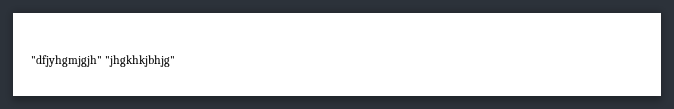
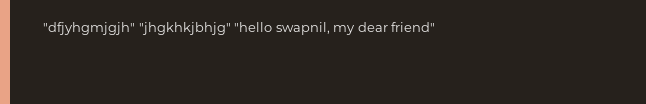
- "dfjyhgmjgjh" "jhgkhkjbhjg"
+ "dfjyhgmjgjh" "jhgkhkjbhjg" "hello swapnil, my dear friend"

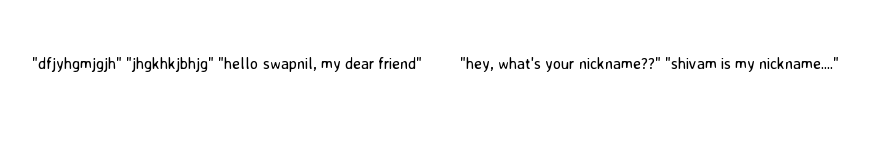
- "dfjyhgmjgjh" "jhgkhkjbhjg" "hello swapnil, my dear friend"
+ "dfjyhgmjgjh" "jhgkhkjbhjg" "hello swapnil, my dear friend" "hey, what's your nickname??" "shivam is my nickname...."

